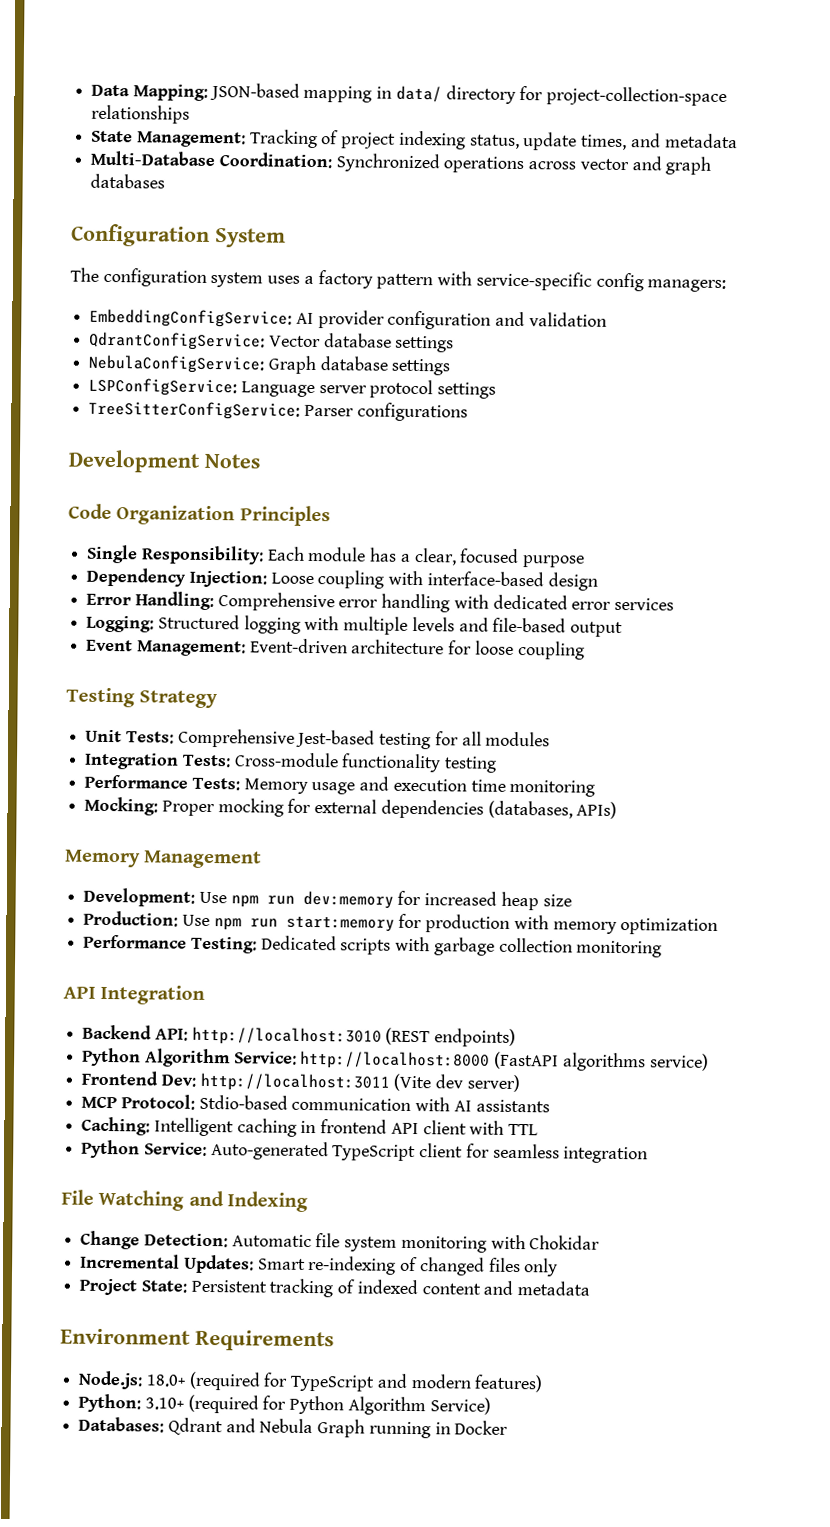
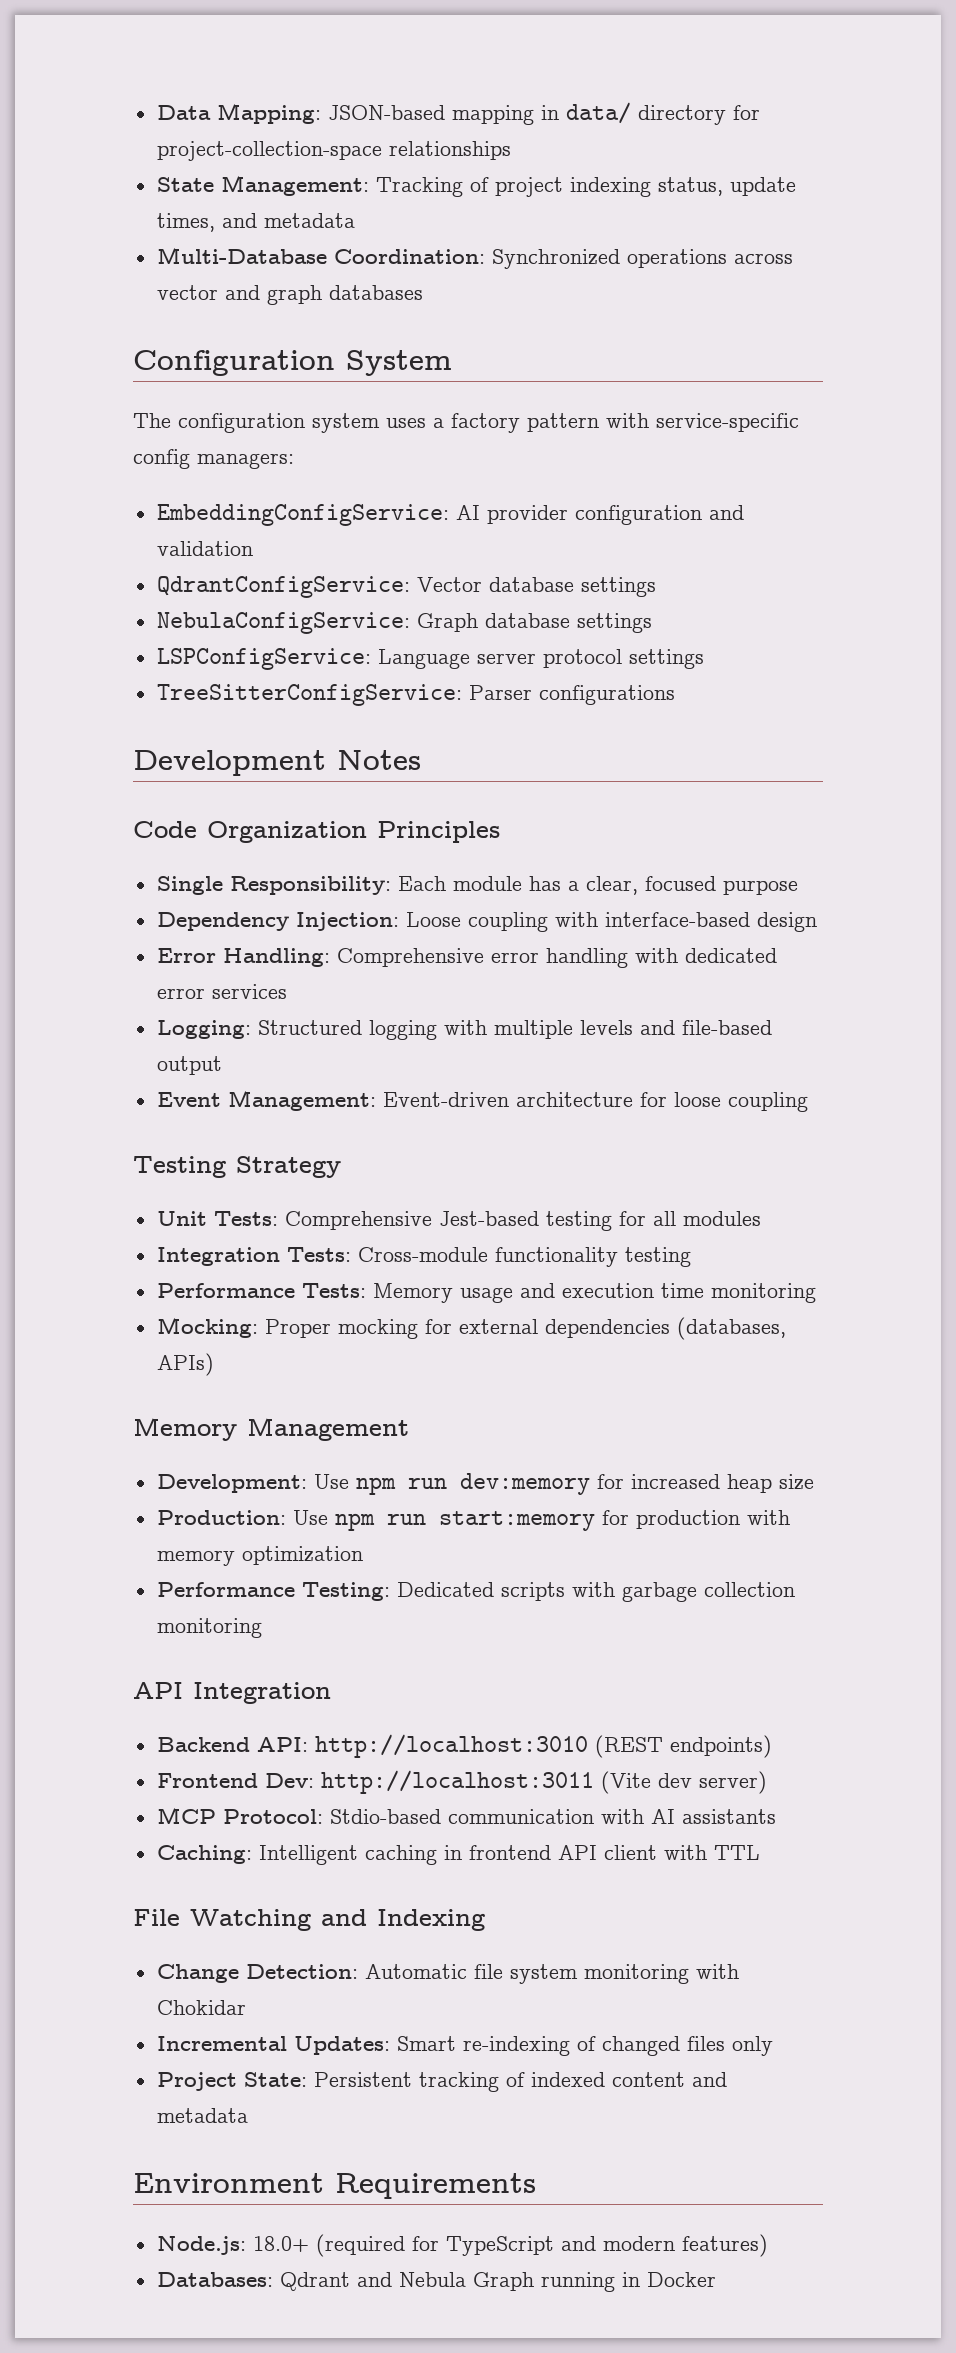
- Python Algorithm Service: http://localhost:8000 (FastAPI algorithms service)
- Python Service: Auto-generated TypeScript client for seamless integration
- Python: 3.10+ (required for Python Algorithm Service)

